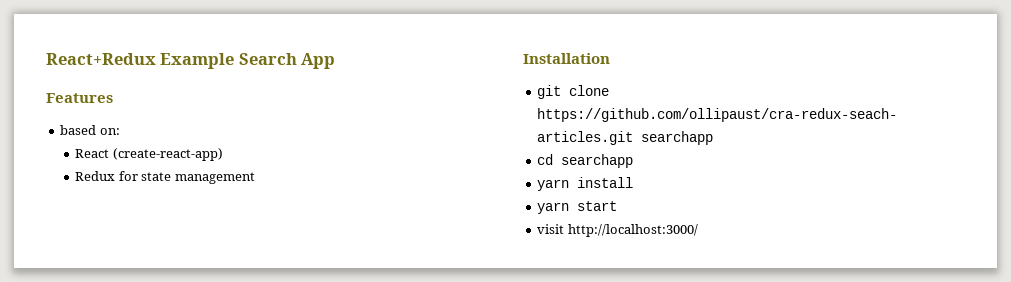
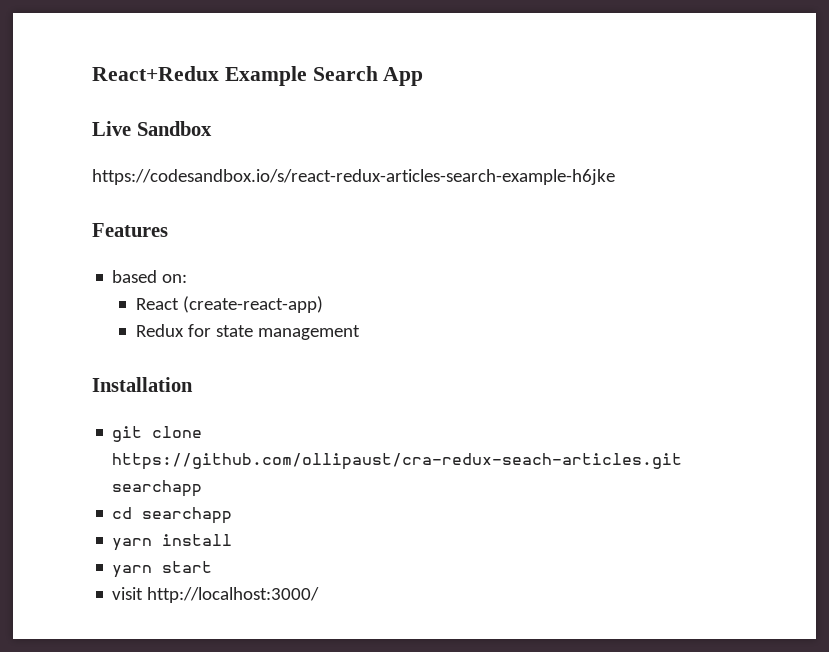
+ Live Sandbox
+ https://codesandbox.io/s/react-redux-articles-search-example-h6jke

